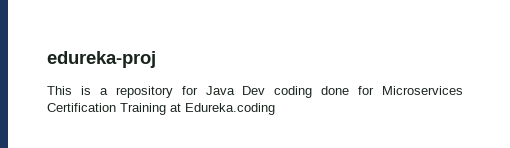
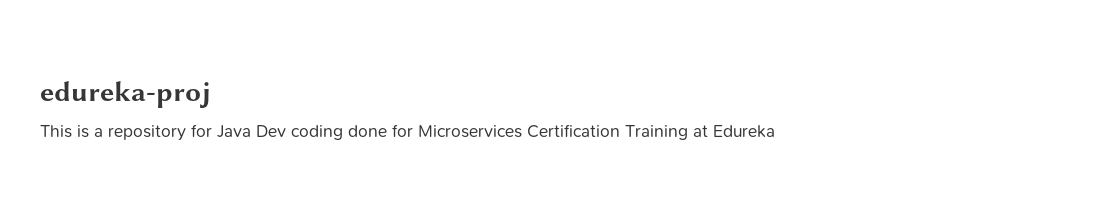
- This is a repository for Java Dev coding done for Microservices Certification Training at Edureka.coding
+ This is a repository for Java Dev coding done for Microservices Certification Training at Edureka

